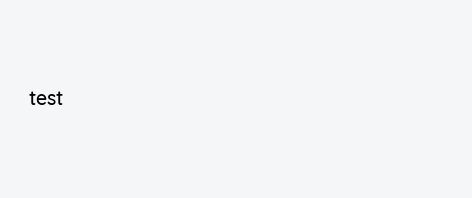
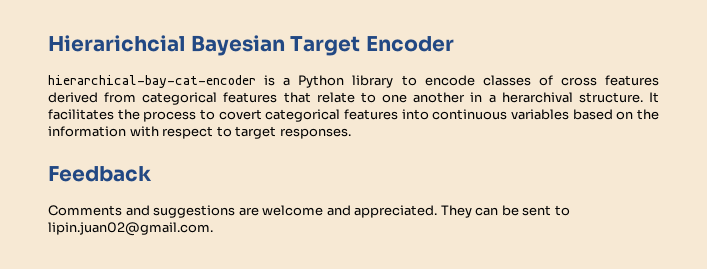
- test
+ Hierarichcial Bayesian Target Encoder
+ hierarchical-bay-cat-encoder is a Python library to encode classes of cross features derived from categorical features that relate to one another in a herarchival structure. It facilitates the process to covert categorical features into continuous variables based on the information with respect to target responses.
+ Feedback
+ Comments and suggestions are welcome and appreciated. They can be sent to lipin.juan02@gmail.com.

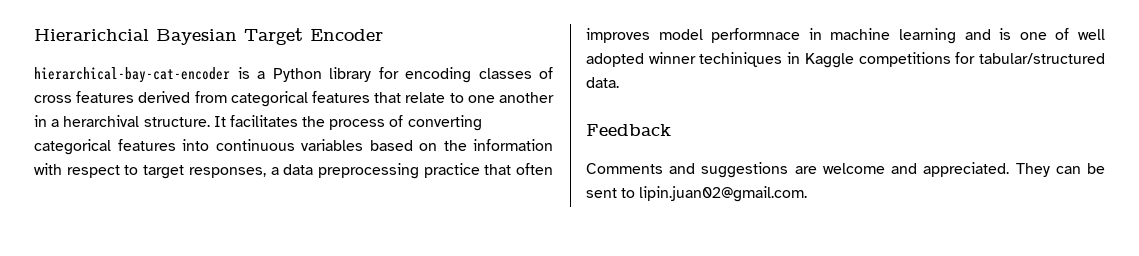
- hierarchical-bay-cat-encoder is a Python library to encode classes of cross features derived from categorical features that relate to one another in a herarchival structure.
+ hierarchical-bay-cat-encoder is a Python library for encoding classes of cross features derived from categorical features that relate to one another in a herarchival structure.
- It facilitates the process to covert categorical features into continuous variables based on the information with respect to target responses.
+ It facilitates the process of converting categorical features into continuous variables based on the information with respect to target responses, a data preprocessing practice that often improves model performnace in machine learning and is one of well adopted winner techiniques in Kaggle competitions for tabular/structured data.

